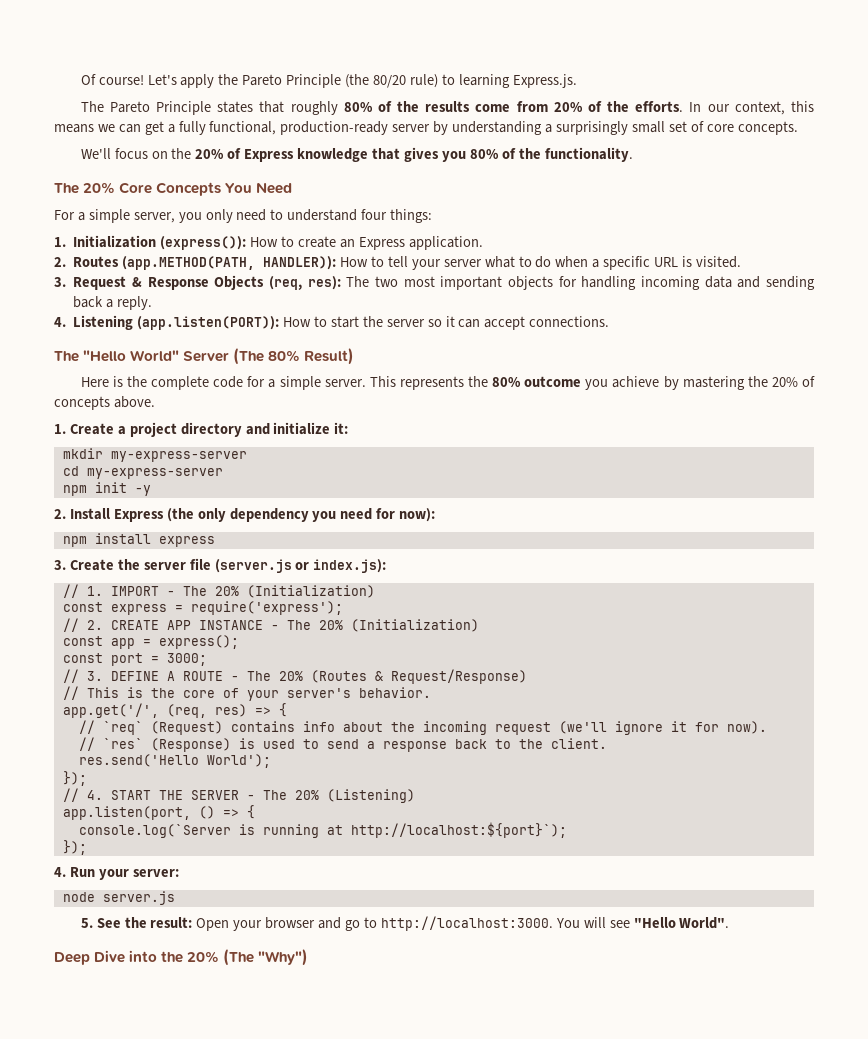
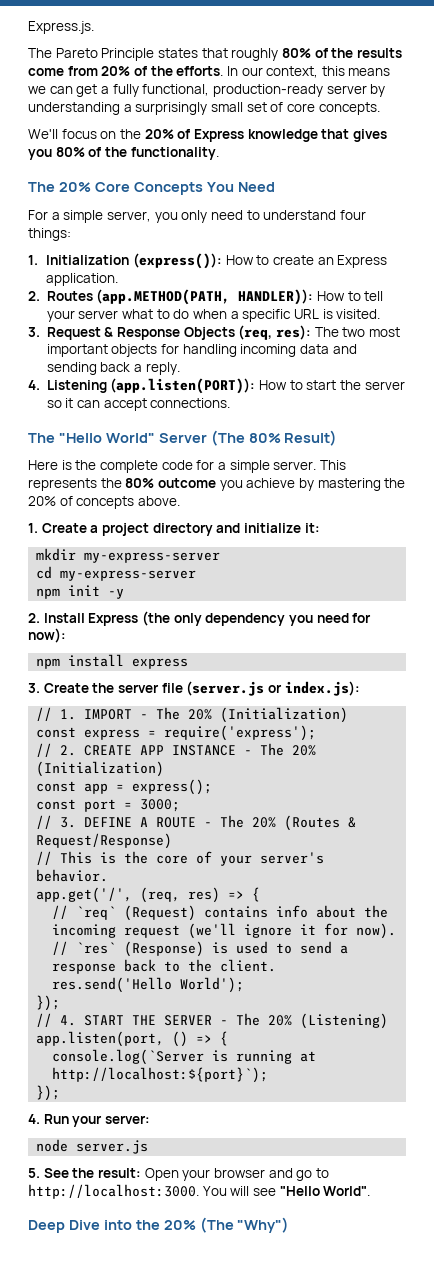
- Of course! Let's apply the Pareto Principle (the 80/20 rule) to learning Express.js.
+ Express.js.

